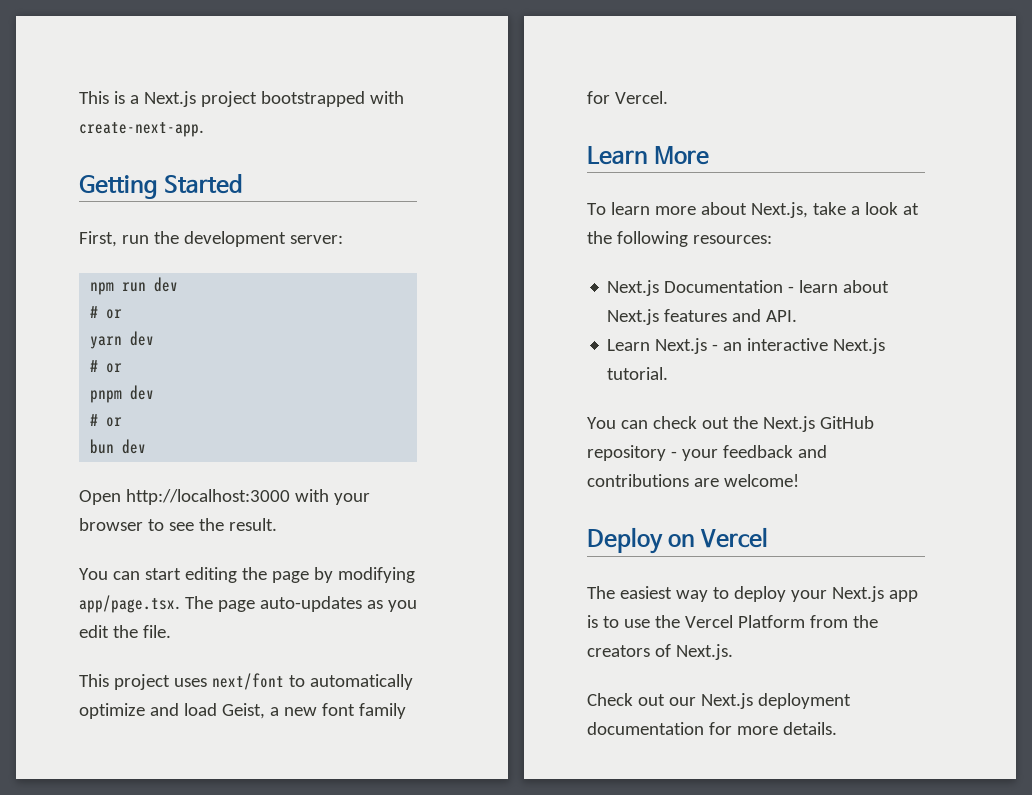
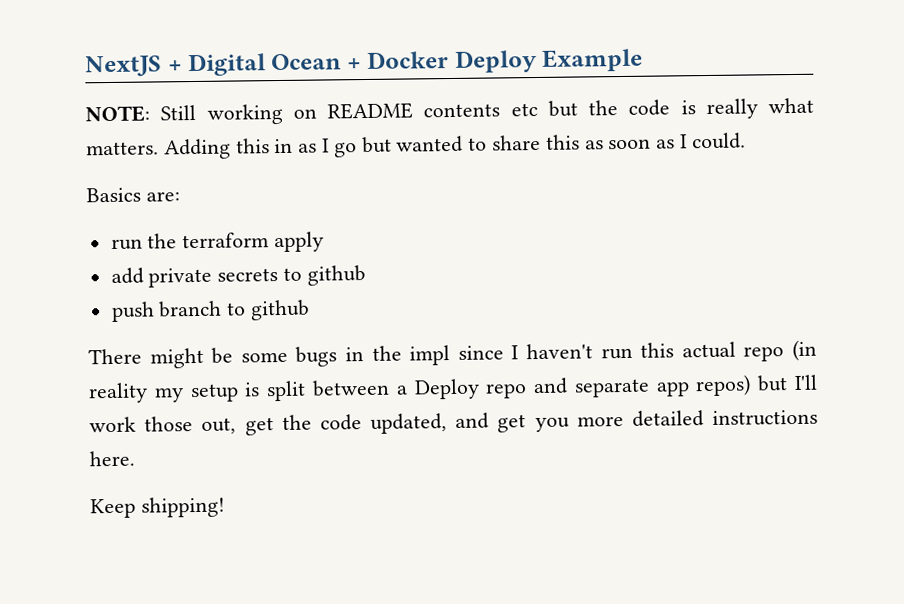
- This is a Next.js project bootstrapped with create-next-app.
- Getting Started
- First, run the development server:
- npm run dev
- # or
- yarn dev
- # or
- pnpm dev
- # or
- bun dev
- Open http://localhost:3000 with your browser to see the result.
- You can start editing the page by modifying app/page.tsx. The page auto-updates as you edit the file.
- This project uses next/font to automatically optimize and load Geist, a new font family for Vercel.
- Learn More
- To learn more about Next.js, take a look at the following resources:
- Next.js Documentation - learn about Next.js features and API.
- Learn Next.js - an interactive Next.js tutorial.
- You can check out the Next.js GitHub repository - your feedback and contributions are welcome!
- Deploy on Vercel
- The easiest way to deploy your Next.js app is to use the Vercel Platform from the creators of Next.js.
- Check out our Next.js deployment documentation for more details.
+ NextJS + Digital Ocean + Docker Deploy Example
+ NOTE: Still working on README contents etc but the code is really what matters. Adding this in as I go but wanted to share this as soon as I could.
+ Basics are:
+ run the terraform apply
+ add private secrets to github
+ push branch to github
+ There might be some bugs in the impl since I haven't run this actual repo (in reality my setup is split between a Deploy repo and separate app repos) but I'll work those out, get the code updated, and get you more detailed instructions here.
+ Keep shipping!

